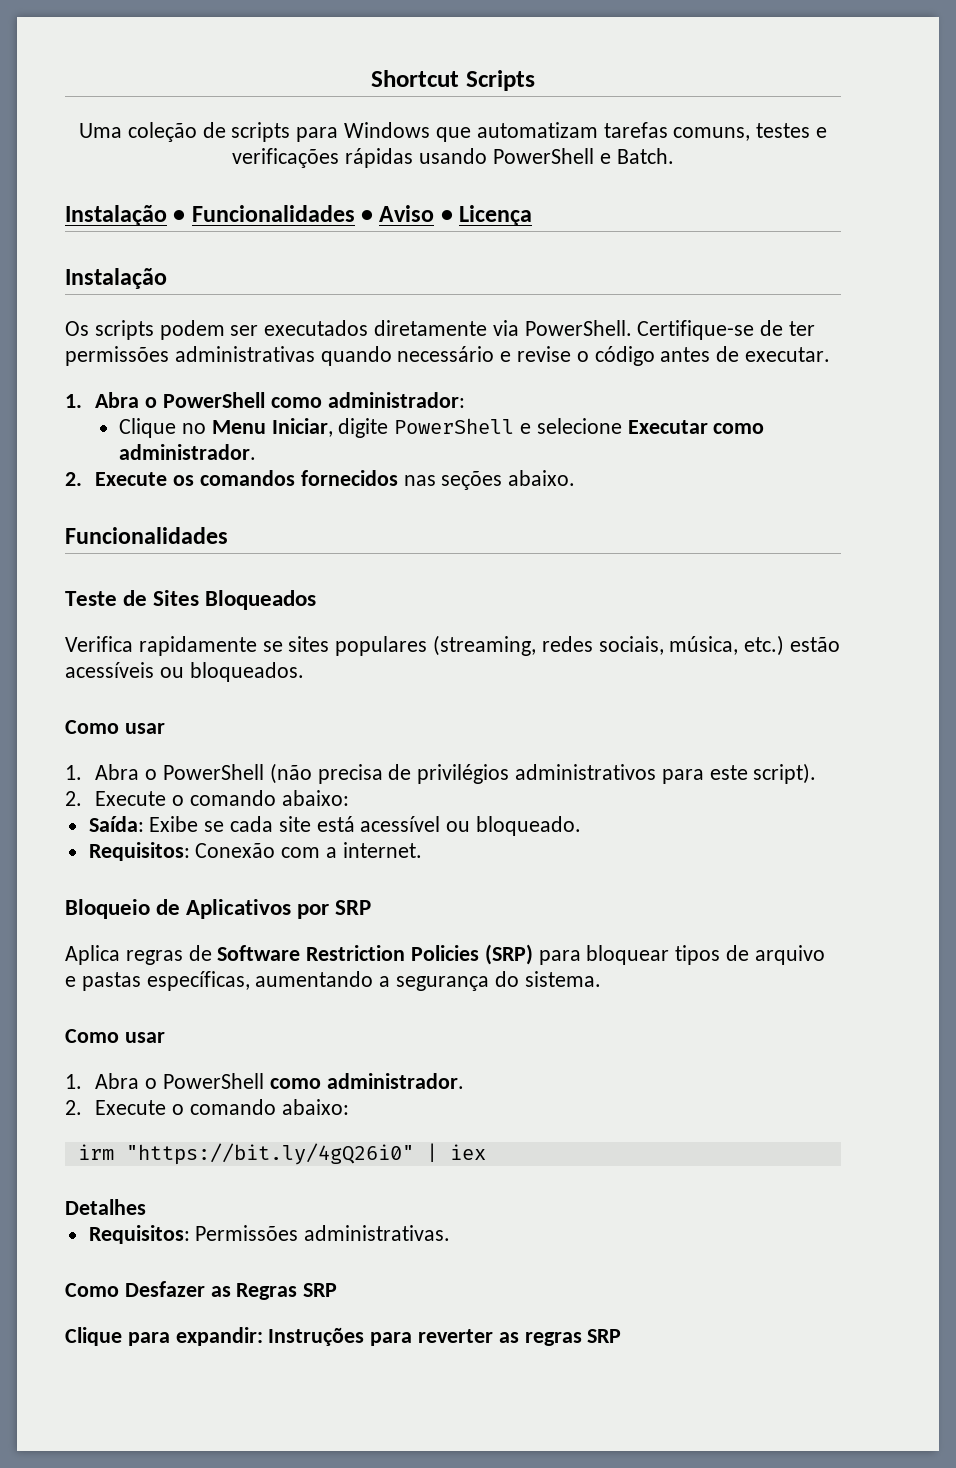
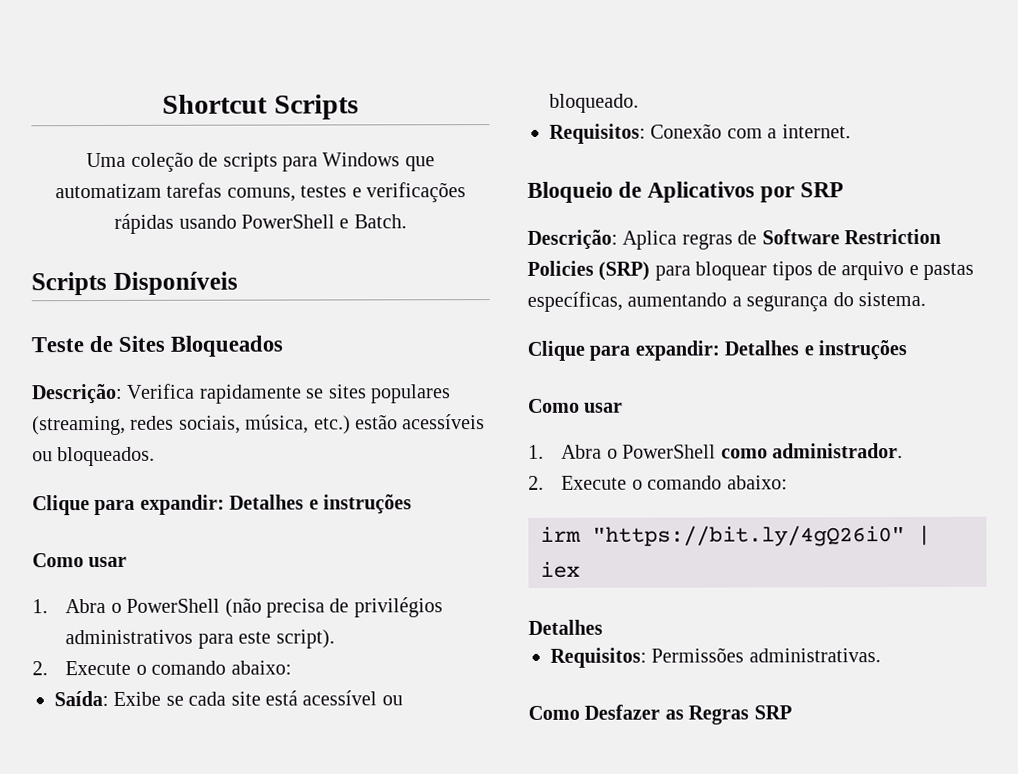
- Instalação • Funcionalidades • Aviso • Licença
- Instalação
- Os scripts podem ser executados diretamente via PowerShell. Certifique-se de ter permissões administrativas quando necessário e revise o código antes de executar.
- 1. Abra o PowerShell como administrador:
- Clique no Menu Iniciar, digite PowerShell e selecione Executar como administrador.
- 2. Execute os comandos fornecidos nas seções abaixo.
- Funcionalidades
+ Scripts Disponíveis
- Verifica rapidamente se sites populares (streaming, redes sociais, música, etc.) estão acessíveis ou bloqueados.
+ Descrição: Verifica rapidamente se sites populares (streaming, redes sociais, música, etc.) estão acessíveis ou bloqueados.
+ Clique para expandir: Detalhes e instruções
- Aplica regras de Software Restriction Policies (SRP) para bloquear tipos de arquivo e pastas específicas, aumentando a segurança do sistema.
+ Descrição: Aplica regras de Software Restriction Policies (SRP) para bloquear tipos de arquivo e pastas específicas, aumentando a segurança do sistema.
+ Clique para expandir: Detalhes e instruções
- Clique para expandir: Instruções para reverter as regras SRP

